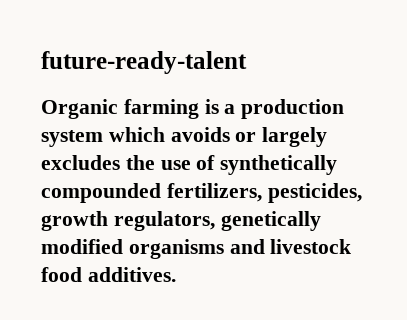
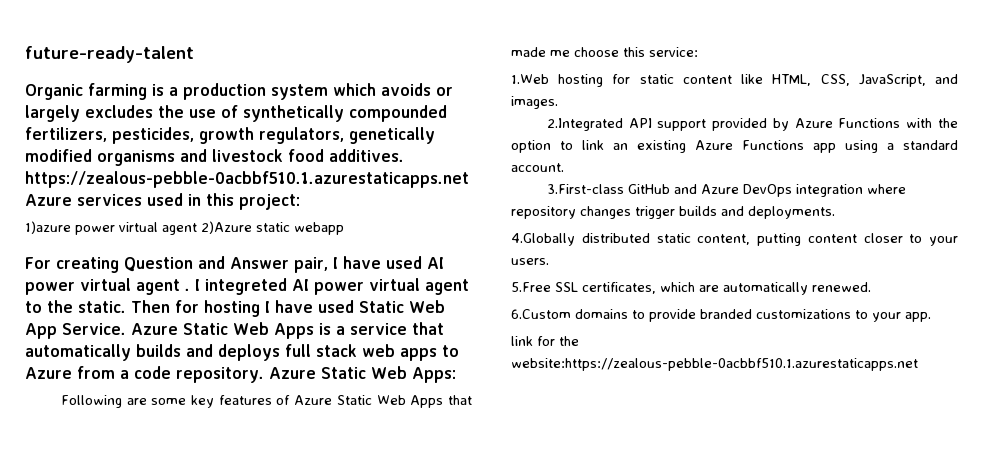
- Organic farming is a production system which avoids or largely excludes the use of synthetically compounded fertilizers, pesticides, growth regulators, genetically modified organisms and livestock food additives.
+ Organic farming is a production system which avoids or largely excludes the use of synthetically compounded fertilizers, pesticides, growth regulators, genetically modified organisms and livestock food additives. https://zealous-pebble-0acbbf510.1.azurestaticapps.net Azure services used in this project:
+ 1)azure power virtual agent 2)Azure static webapp
+ For creating Question and Answer pair, I have used AI power virtual agent . I integreted AI power virtual agent to the static. Then for hosting I have used Static Web App Service. Azure Static Web Apps is a service that automatically builds and deploys full stack web apps to Azure from a code repository. Azure Static Web Apps:
+ Following are some key features of Azure Static Web Apps that made me choose this service:
+ 1.Web hosting for static content like HTML, CSS, JavaScript, and images.
+ 2.Integrated API support provided by Azure Functions with the option to link an existing Azure Functions app using a standard account.
+ 3.First-class GitHub and Azure DevOps integration where repository changes trigger builds and deployments.
+ 4.Globally distributed static content, putting content closer to your users.
+ 5.Free SSL certificates, which are automatically renewed.
+ 6.Custom domains to provide branded customizations to your app.
+ link for the website:https://zealous-pebble-0acbbf510.1.azurestaticapps.net

